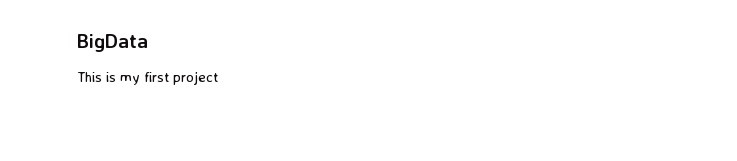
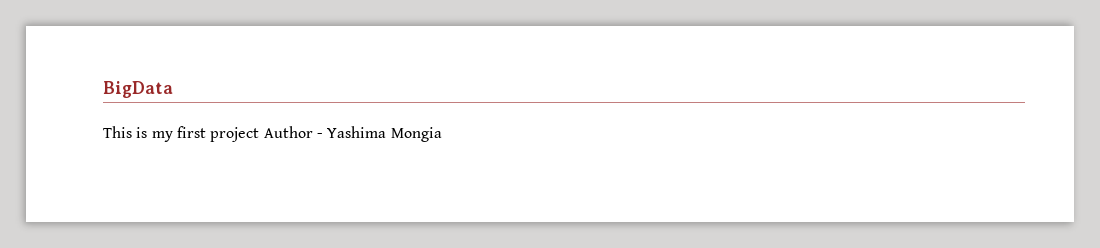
- This is my first project
+ This is my first project Author - Yashima Mongia

